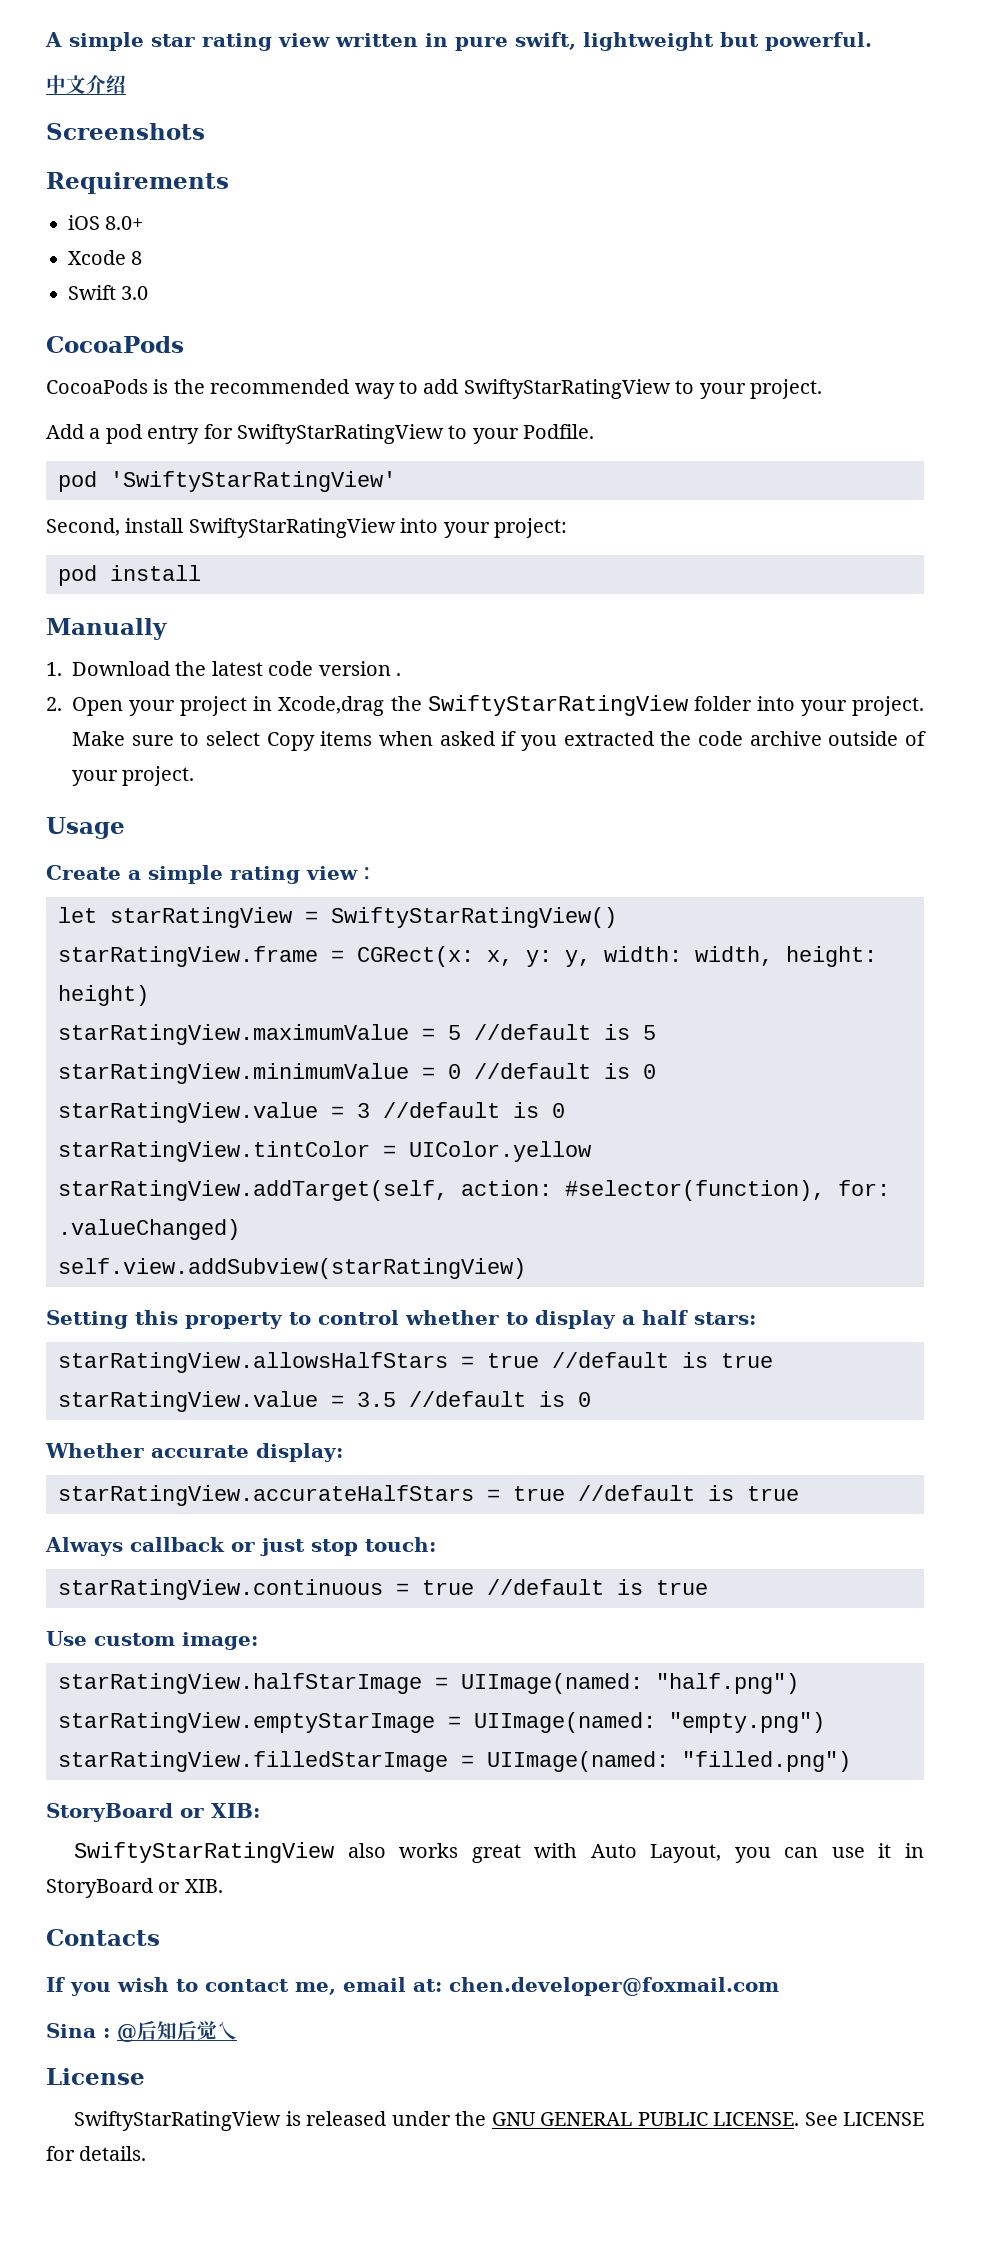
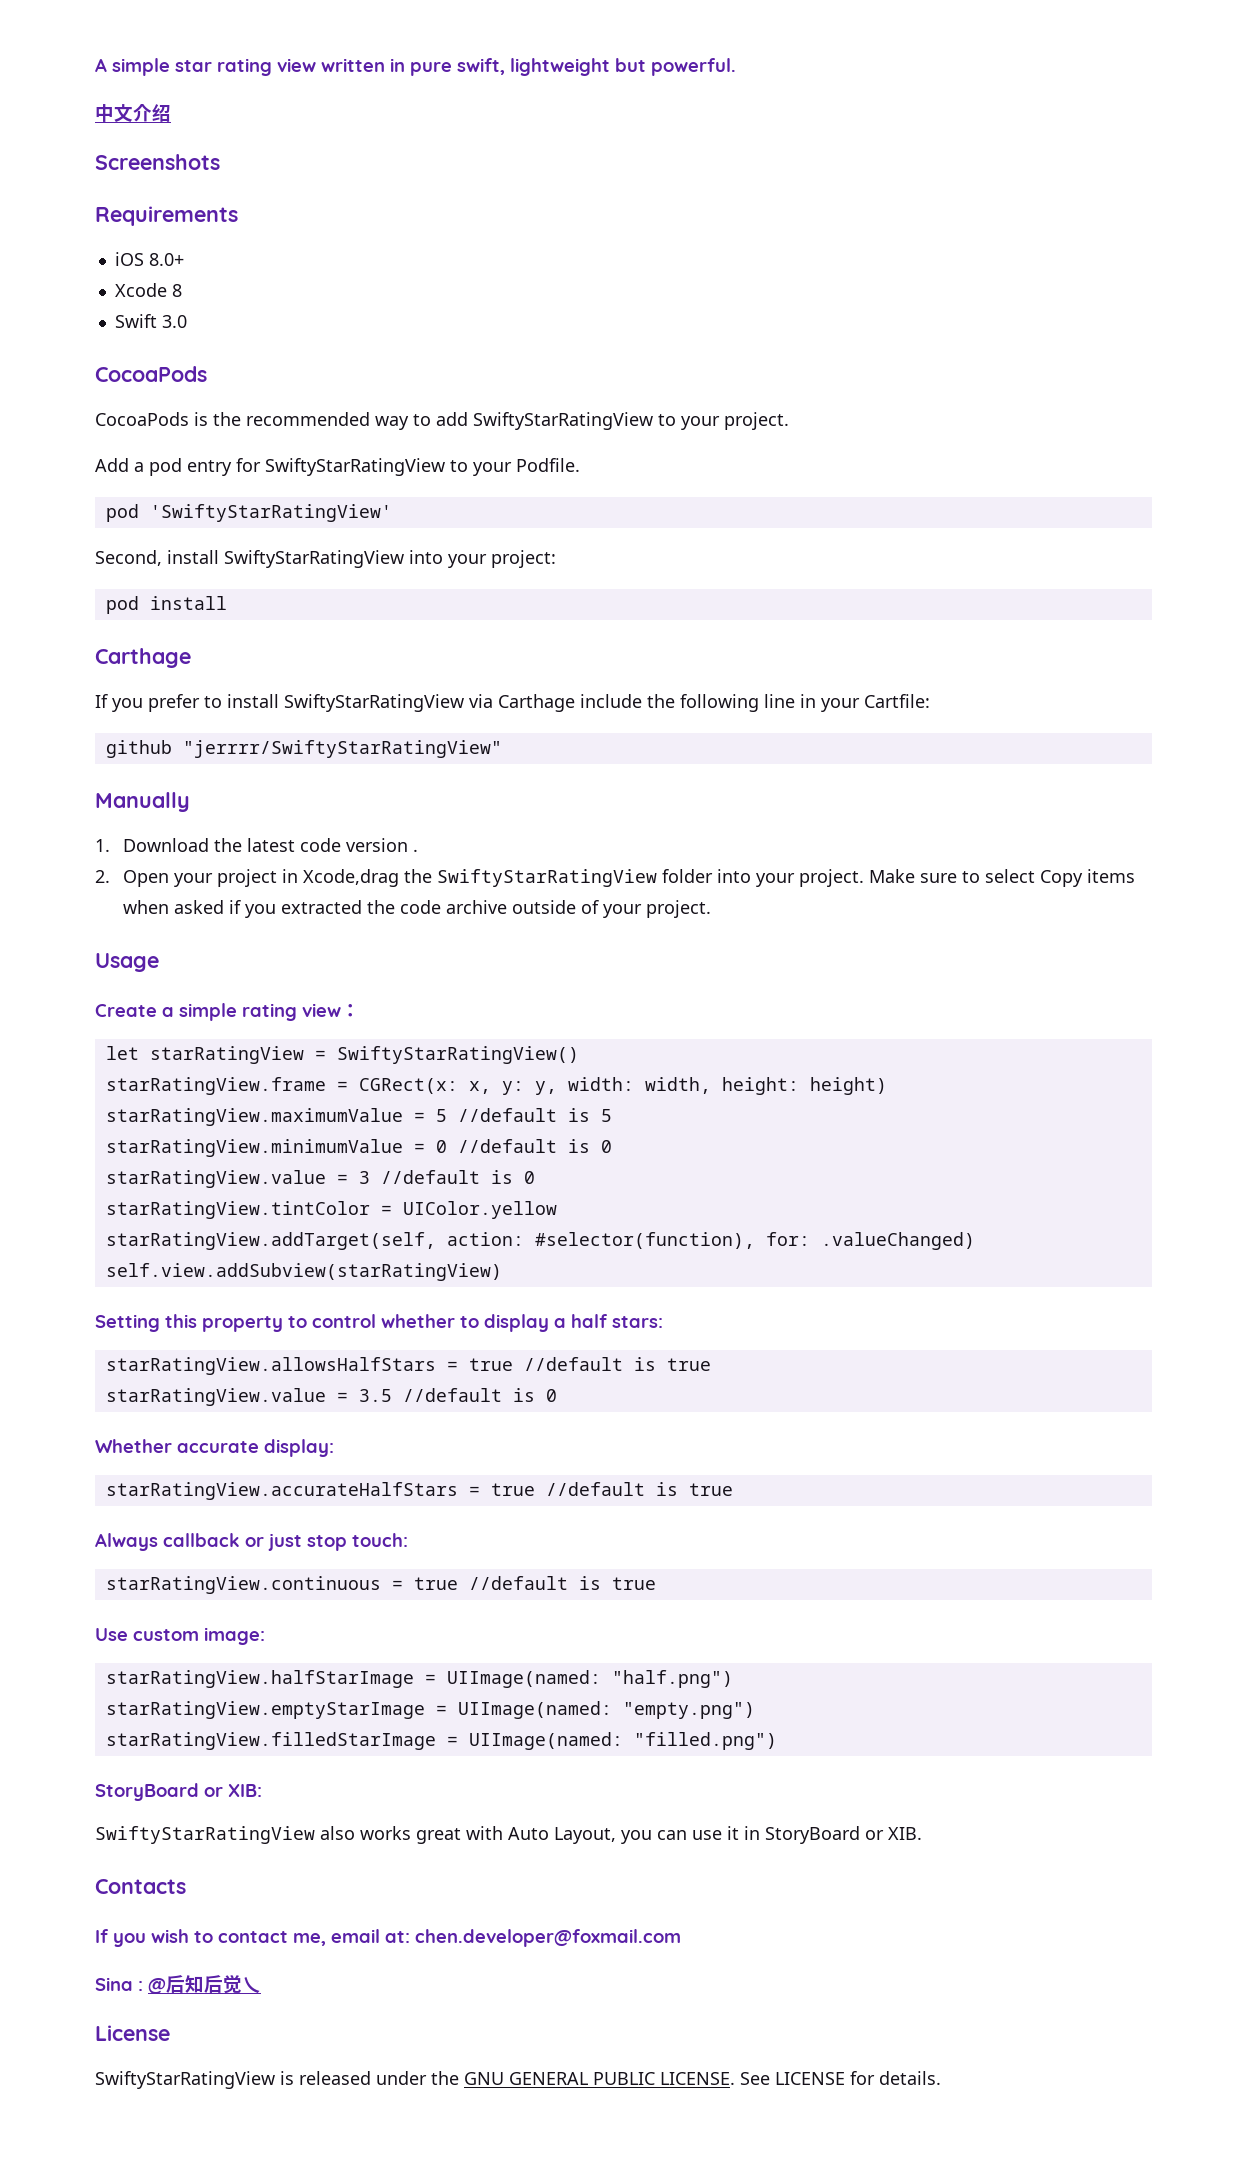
  pod install
+ Carthage
+ If you prefer to install SwiftyStarRatingView via Carthage include the following line in your Cartfile:
+ github "jerrrr/SwiftyStarRatingView"

